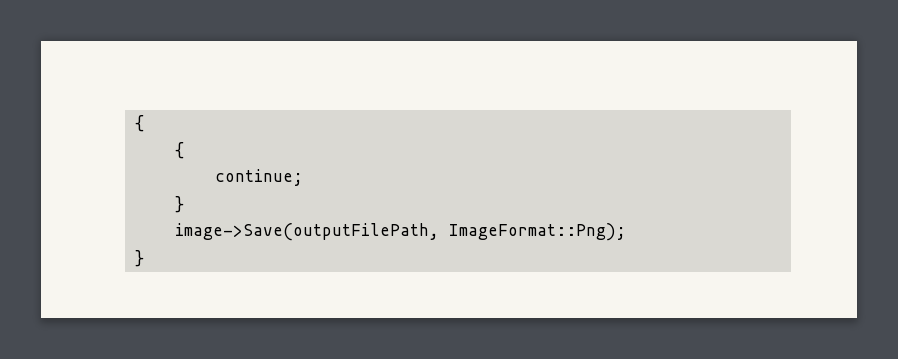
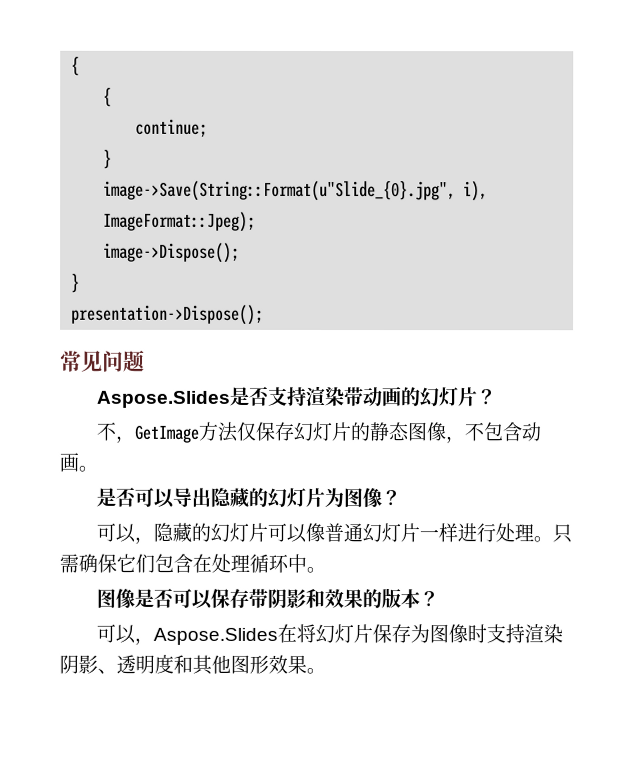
- image->Save(outputFilePath, ImageFormat::Png);
+ image->Save(String::Format(u"Slide_{0}.jpg", i), ImageFormat::Jpeg);
+ image->Dispose();
  }
+ presentation->Dispose();
+ 常见问题
+ Aspose.Slides是否支持渲染带动画的幻灯片？
+ 不，GetImage方法仅保存幻灯片的静态图像，不包含动画。
+ 是否可以导出隐藏的幻灯片为图像？
+ 可以，隐藏的幻灯片可以像普通幻灯片一样进行处理。只需确保它们包含在处理循环中。
+ 图像是否可以保存带阴影和效果的版本？
+ 可以，Aspose.Slides在将幻灯片保存为图像时支持渲染阴影、透明度和其他图形效果。

